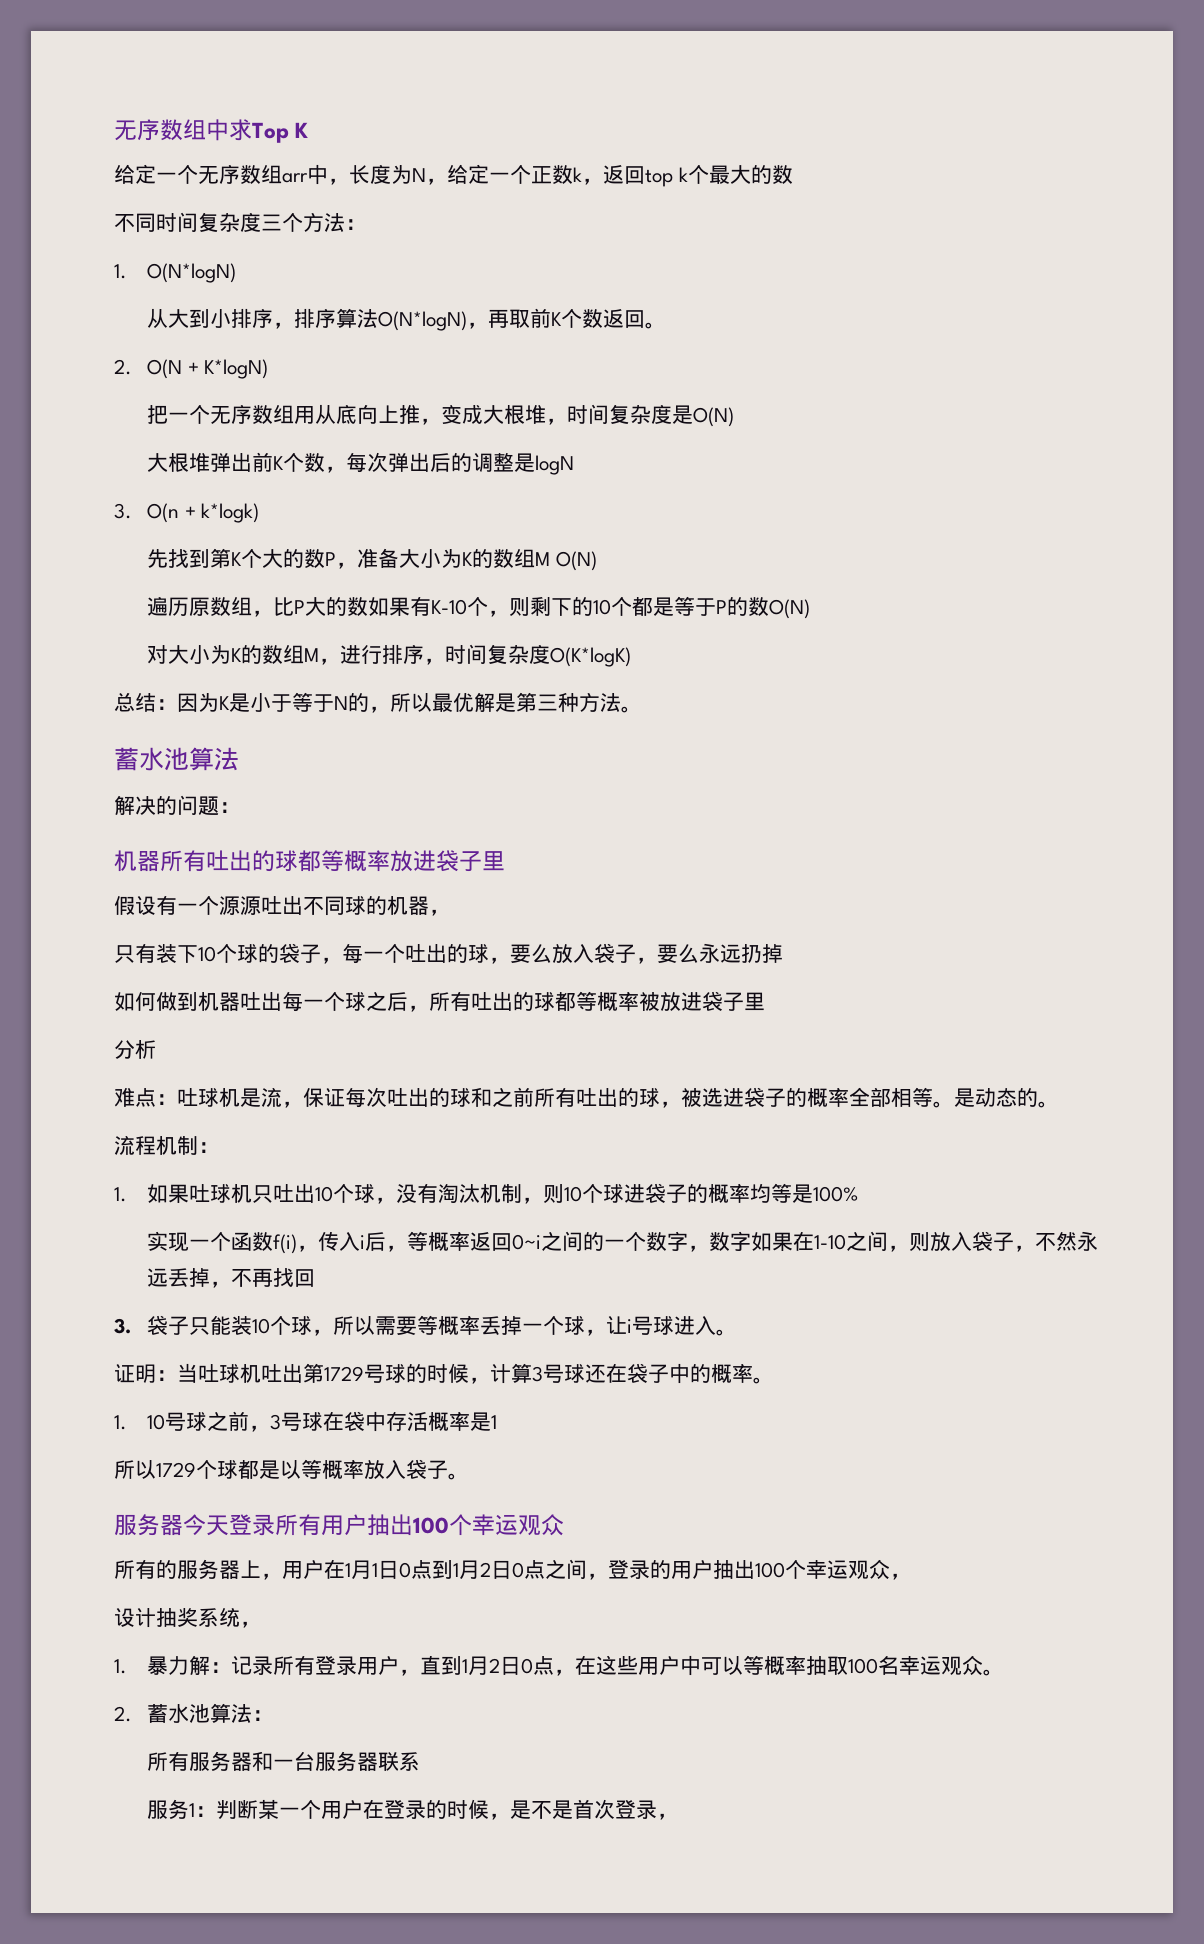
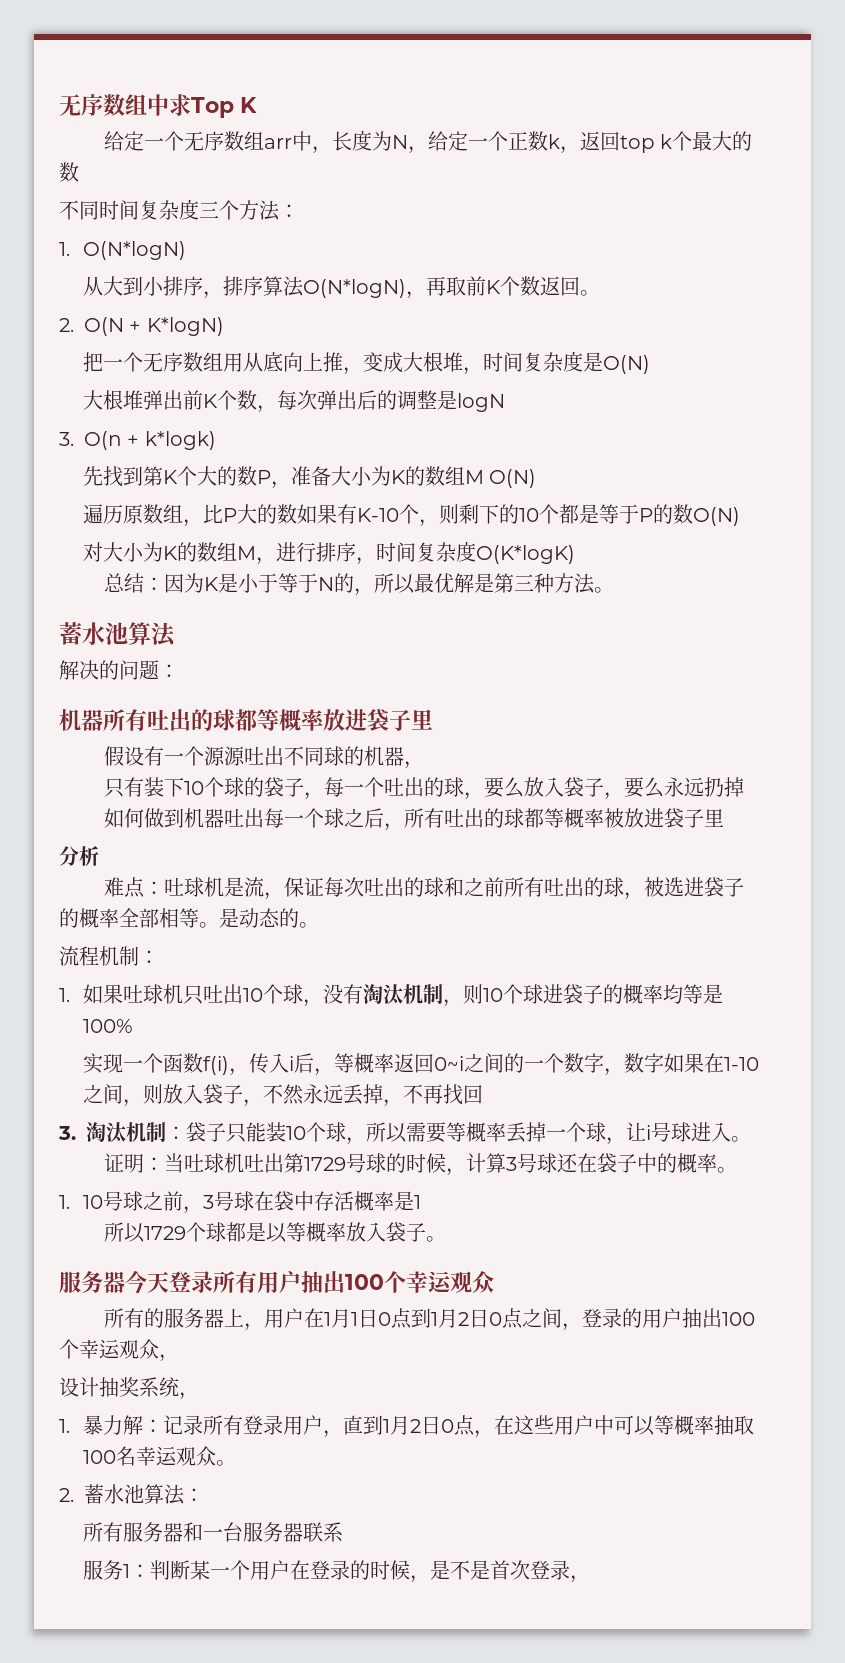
- 3.袋子只能装10个球，所以需要等概率丢掉一个球，让i号球进入。
+ 3.淘汰机制：袋子只能装10个球，所以需要等概率丢掉一个球，让i号球进入。

